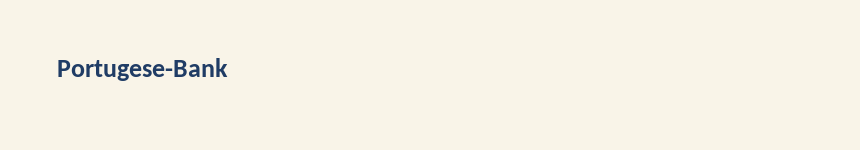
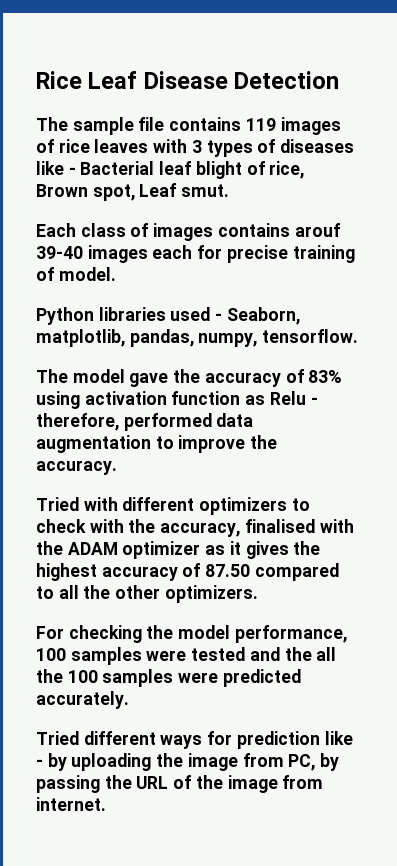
- Portugese-Bank
+ Rice Leaf Disease Detection
+ The sample file contains 119 images of rice leaves with 3 types of diseases like - Bacterial leaf blight of rice, Brown spot, Leaf smut.
+ Each class of images contains arouf 39-40 images each for precise training of model.
+ Python libraries used - Seaborn, matplotlib, pandas, numpy, tensorflow.
+ The model gave the accuracy of 83% using activation function as Relu - therefore, performed data augmentation to improve the accuracy.
+ Tried with different optimizers to check with the accuracy, finalised with the ADAM optimizer as it gives the highest accuracy of 87.50 compared to all the other optimizers.
+ For checking the model performance, 100 samples were tested and the all the 100 samples were predicted accurately.
+ Tried different ways for prediction like - by uploading the image from PC, by passing the URL of the image from internet.

